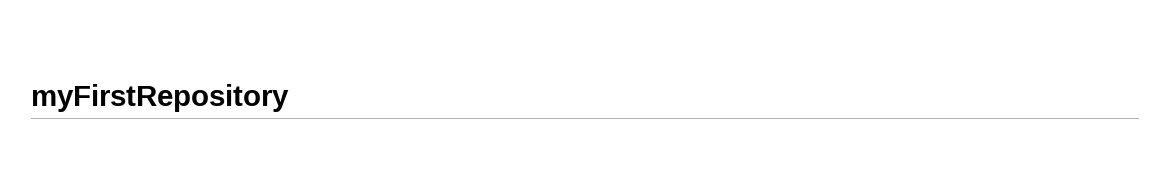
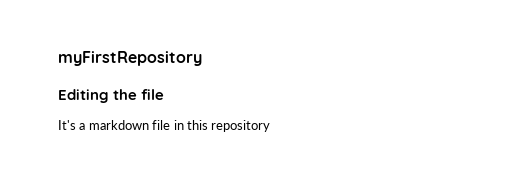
+ Editing the file
+ It's a markdown file in this repository

